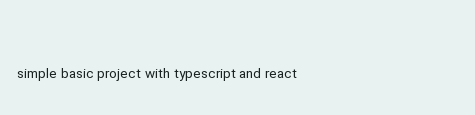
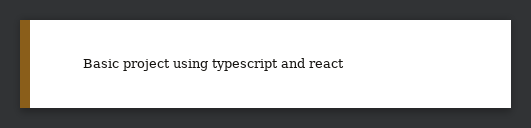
- simple basic project with typescript and react
+ Basic project using typescript and react

